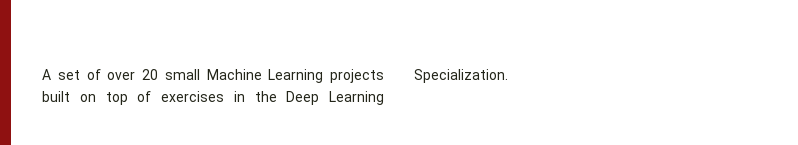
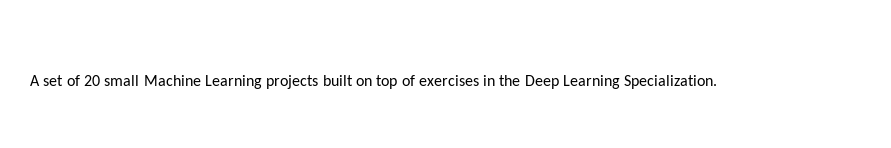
- A set of over 20 small Machine Learning projects built on top of exercises in the Deep Learning Specialization.
+ A set of 20 small Machine Learning projects built on top of exercises in the Deep Learning Specialization.

